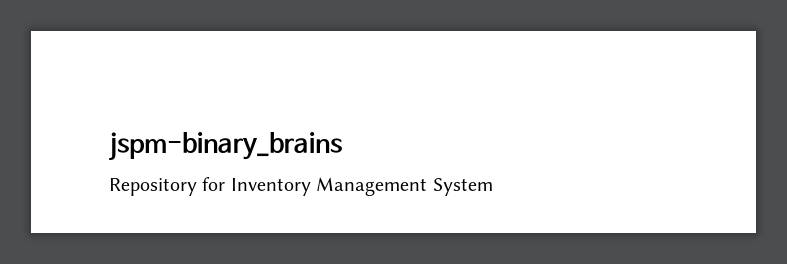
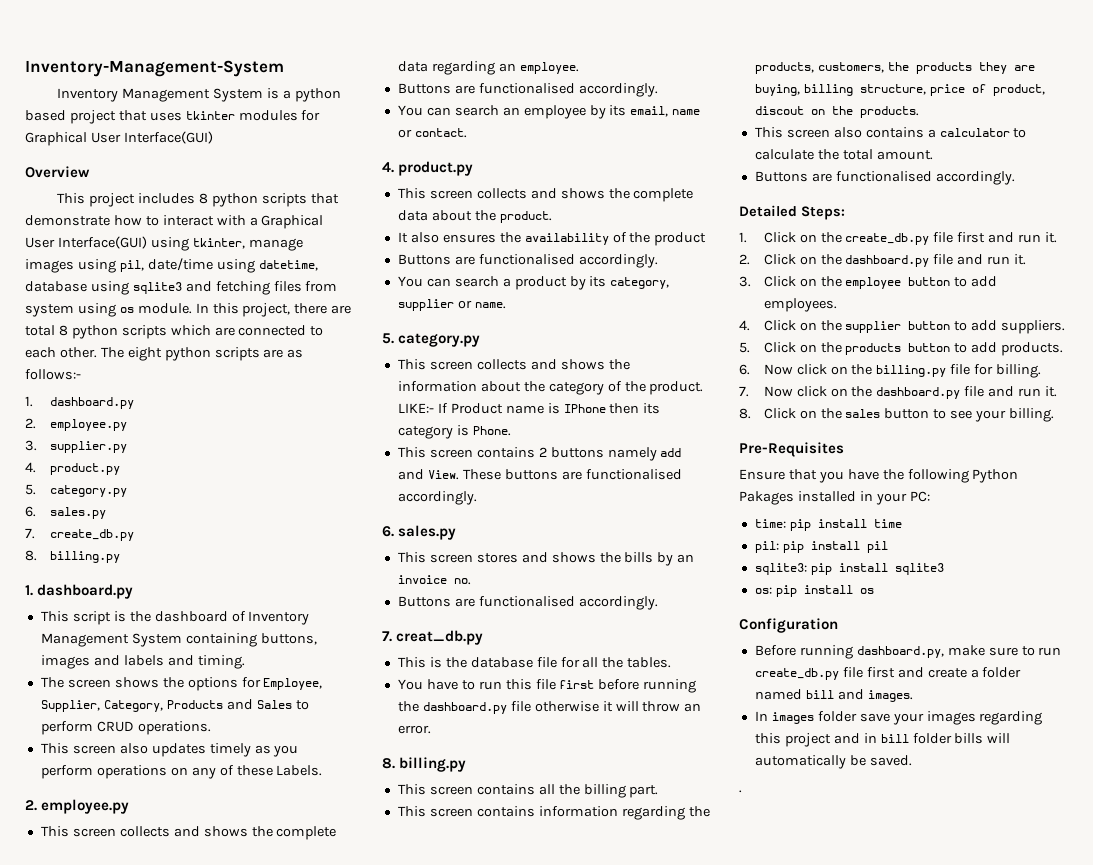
- jspm-binary_brains
- Repository for Inventory Management System
+ Inventory-Management-System
+ Inventory Management System is a python based project that uses tkinter modules for Graphical User Interface(GUI)
+ Overview
+ This project includes 8 python scripts that demonstrate how to interact with a Graphical User Interface(GUI) using tkinter, manage images using pil, date/time using datetime, database using sqlite3 and fetching files from system using os module. In this project, there are total 8 python scripts which are connected to each other. The eight python scripts are as follows:-
+ 1. dashboard.py
+ 2. employee.py
+ 3. supplier.py
+ 4. product.py
+ 5. category.py
+ 6. sales.py
+ 7. create_db.py
+ 8. billing.py
+ 1. dashboard.py
+ This script is the dashboard of Inventory Management System containing buttons, images and labels and timing.
+ The screen shows the options for Employee, Supplier, Category, Products and Sales to perform CRUD operations.
+ This screen also updates timely as you perform operations on any of these Labels.
+ 2. employee.py
+ This screen collects and shows the complete data regarding an employee.
+ Buttons are functionalised accordingly.
+ You can search an employee by its email, name or contact.
+ 4. product.py
+ This screen collects and shows the complete data about the product.
+ It also ensures the availability of the product
+ Buttons are functionalised accordingly.
+ You can search a product by its category, supplier or name.
+ 5. category.py
+ This screen collects and shows the information about the category of the product. LIKE:- If Product name is IPhone then its category is Phone.
+ This screen contains 2 buttons namely add and View. These buttons are functionalised accordingly.
+ 6. sales.py
+ This screen stores and shows the bills by an invoice no.
+ Buttons are functionalised accordingly.
+ 7. creat_db.py
+ This is the database file for all the tables.
+ You have to run this file first before running the dashboard.py file otherwise it will throw an error.
+ 8. billing.py
+ This screen contains all the billing part.
+ This screen contains information regarding the products, customers, the products they are buying, billing structure, price of product, discout on the products.
+ This screen also contains a calculator to calculate the total amount.
+ Buttons are functionalised accordingly.
+ Detailed Steps:
+ 1. Click on the create_db.py file first and run it.
+ 2. Click on the dashboard.py file and run it.
+ 3. Click on the employee button to add employees.
+ 4. Click on the supplier button to add suppliers.
+ 5. Click on the products button to add products.
+ 6. Now click on the billing.py file for billing.
+ 7. Now click on the dashboard.py file and run it.
+ 8. Click on the sales button to see your billing.
+ Pre-Requisites
+ Ensure that you have the following Python Pakages installed in your PC:
+ time: pip install time
+ pil: pip install pil
+ sqlite3: pip install sqlite3
+ os: pip install os
+ Configuration
+ Before running dashboard.py, make sure to run create_db.py file first and create a folder named bill and images.
+ In images folder save your images regarding this project and in bill folder bills will automatically be saved.
+ .

